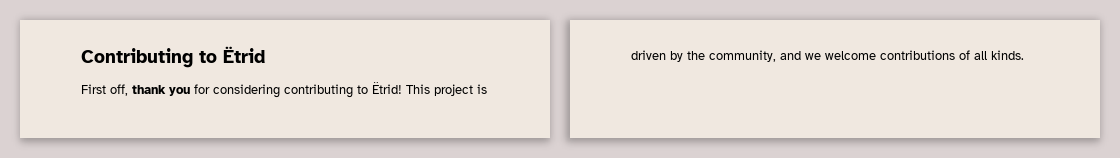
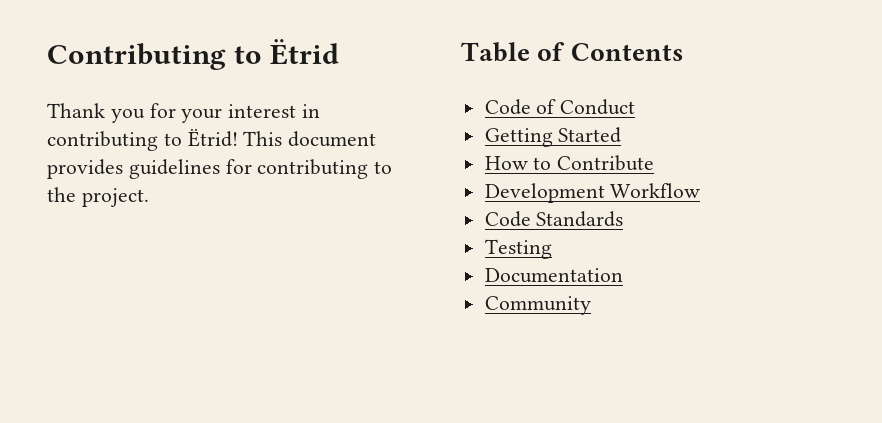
- First off, thank you for considering contributing to Ëtrid! This project is driven by the community, and we welcome contributions of all kinds.
+ Thank you for your interest in contributing to Ëtrid! This document provides guidelines for contributing to the project.
+ Table of Contents
+ Code of Conduct
+ Getting Started
+ How to Contribute
+ Development Workflow
+ Code Standards
+ Testing
+ Documentation
+ Community

